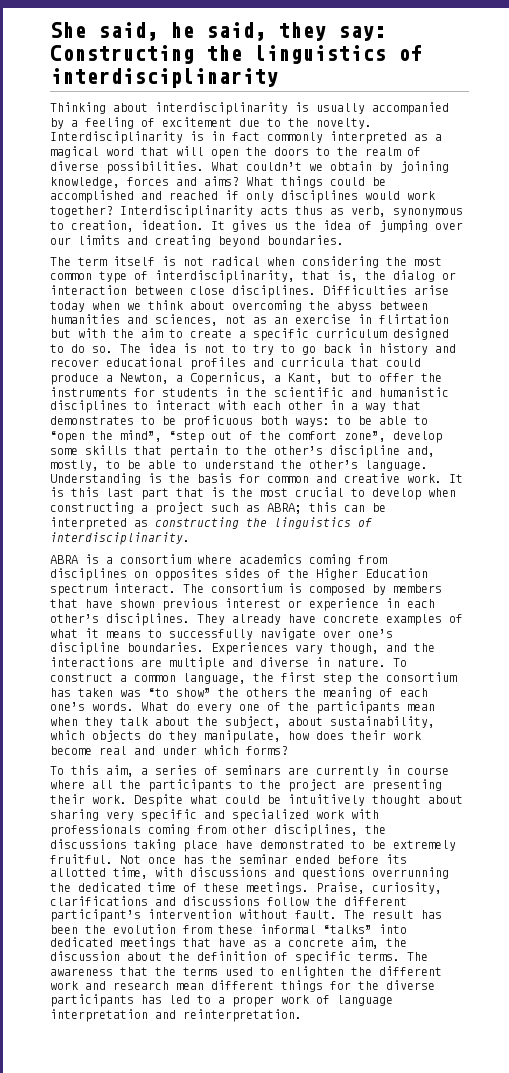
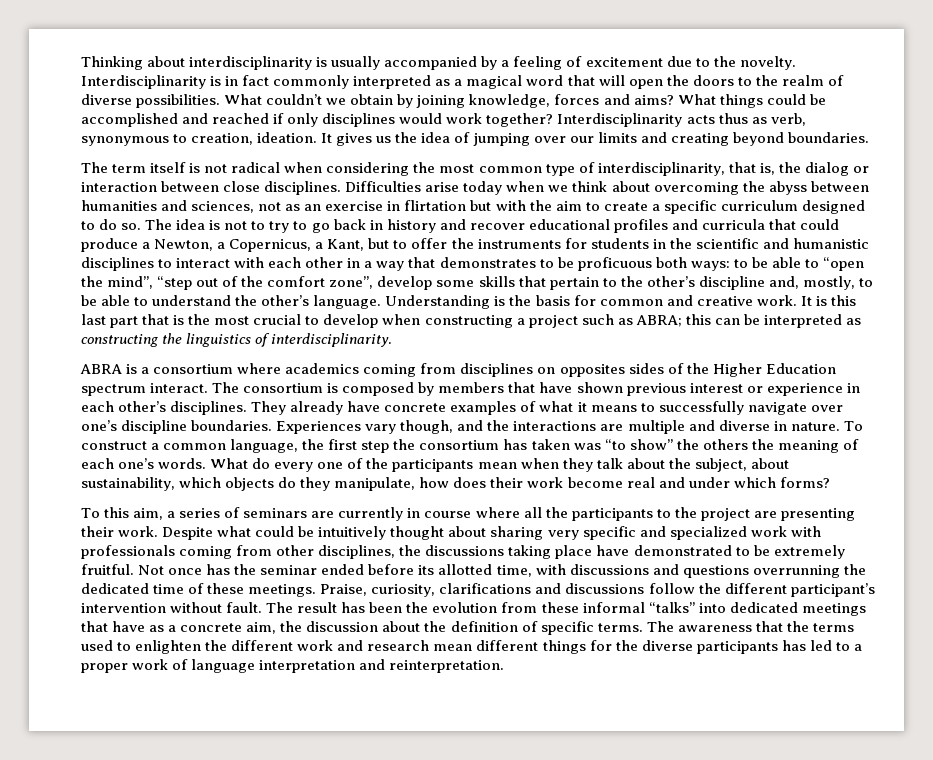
- She said, he said, they say: Constructing the linguistics of interdisciplinarity

